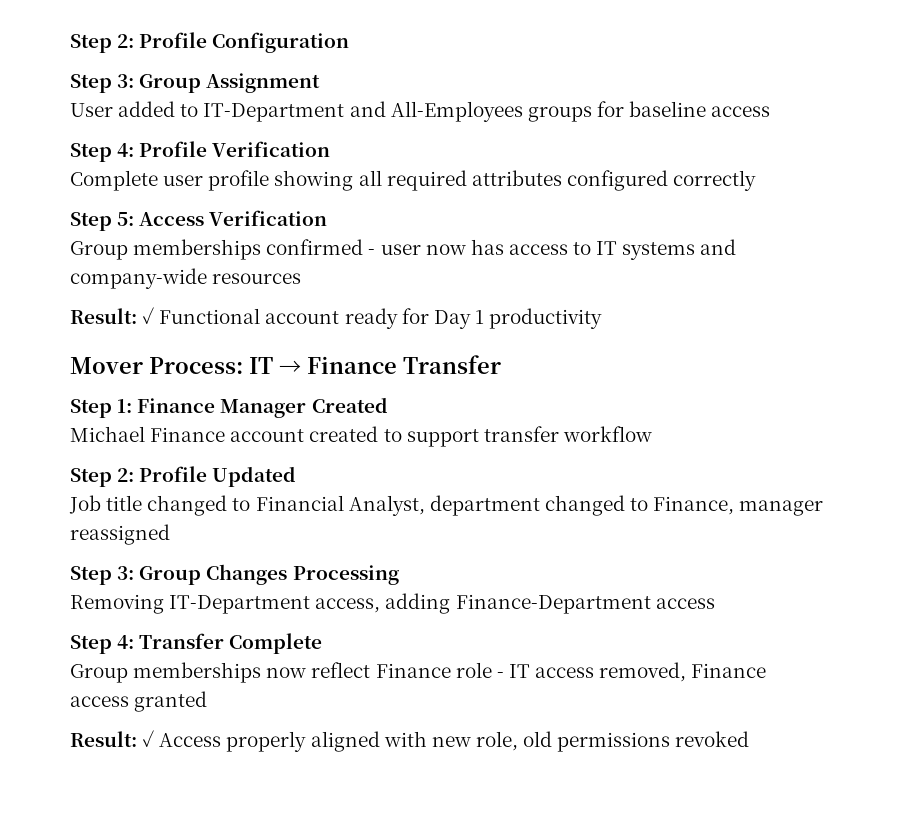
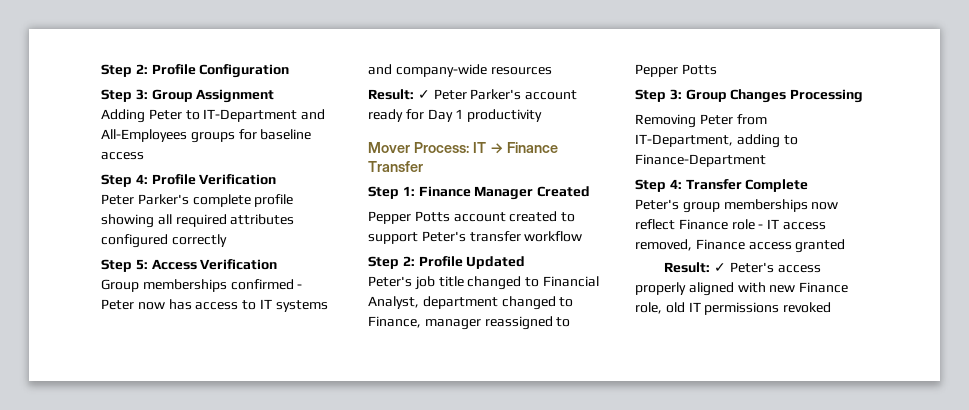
- User added to IT-Department and All-Employees groups for baseline access
+ Adding Peter to IT-Department and All-Employees groups for baseline access
- Complete user profile showing all required attributes configured correctly
+ Peter Parker's complete profile showing all required attributes configured correctly
- Group memberships confirmed - user now has access to IT systems and company-wide resources
+ Group memberships confirmed - Peter now has access to IT systems and company-wide resources
- Result: ✓ Functional account ready for Day 1 productivity
+ Result: ✓ Peter Parker's account ready for Day 1 productivity
- Michael Finance account created to support transfer workflow
+ Pepper Potts account created to support Peter's transfer workflow
- Job title changed to Financial Analyst, department changed to Finance, manager reassigned
+ Peter's job title changed to Financial Analyst, department changed to Finance, manager reassigned to Pepper Potts
- Removing IT-Department access, adding Finance-Department access
+ Removing Peter from IT-Department, adding to Finance-Department
- Group memberships now reflect Finance role - IT access removed, Finance access granted
+ Peter's group memberships now reflect Finance role - IT access removed, Finance access granted
- Result: ✓ Access properly aligned with new role, old permissions revoked
+ Result: ✓ Peter's access properly aligned with new Finance role, old IT permissions revoked

